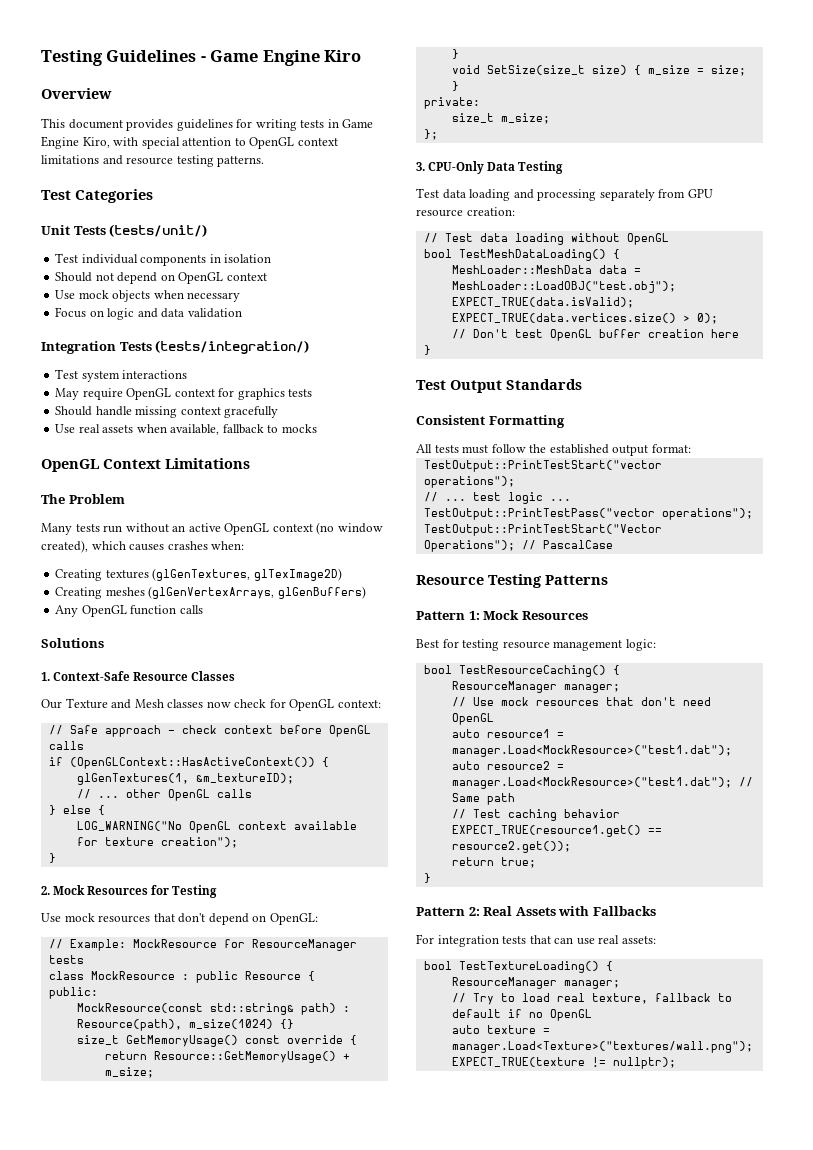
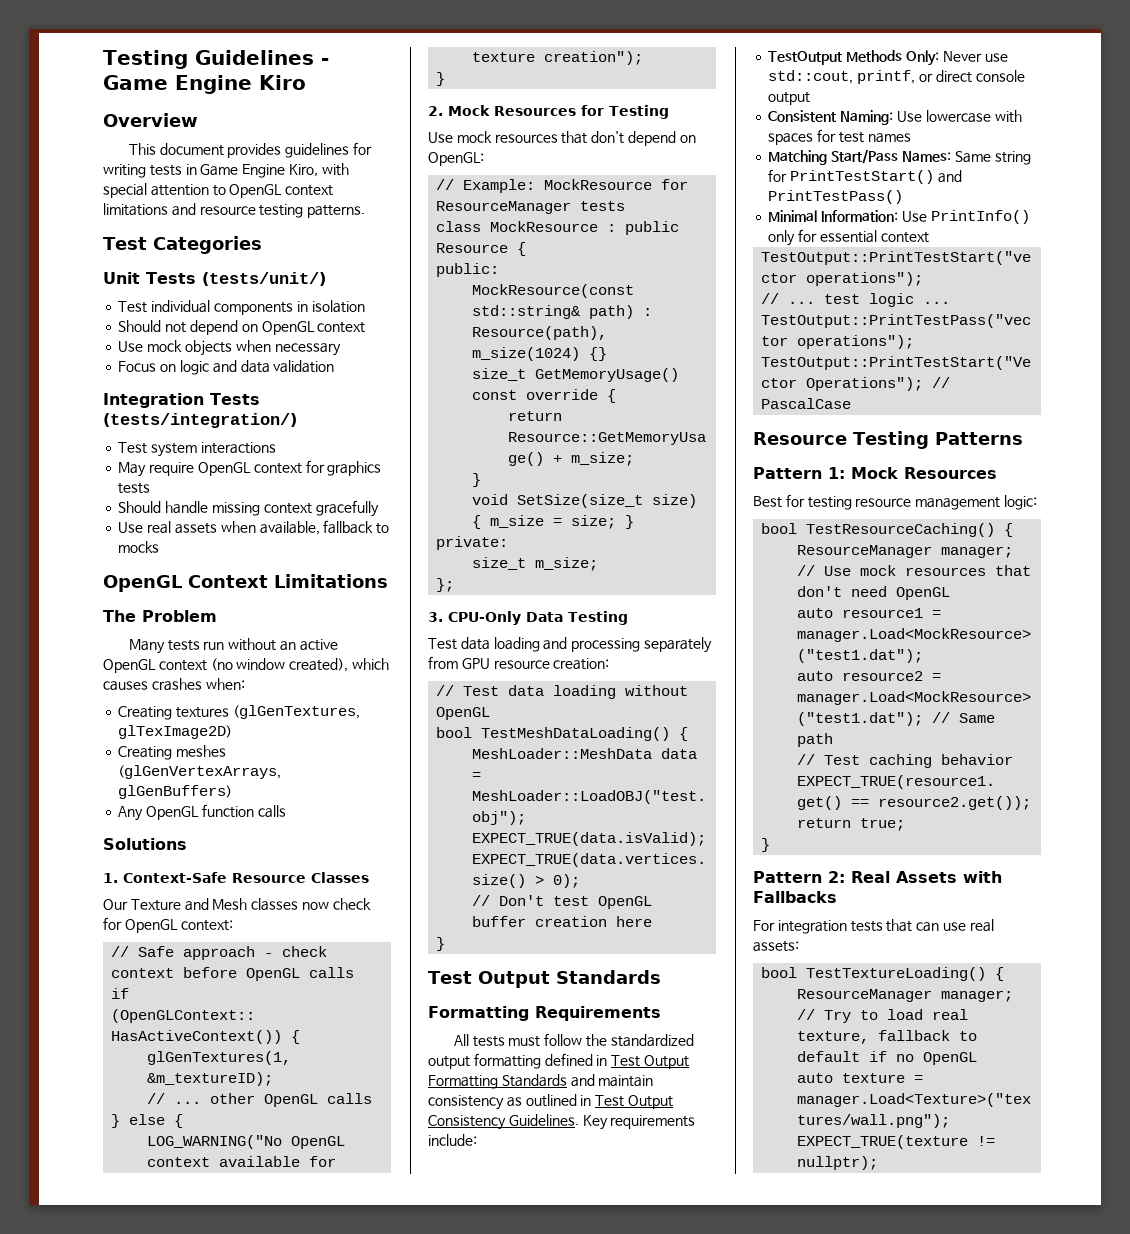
- Consistent Formatting
+ Formatting Requirements
- All tests must follow the established output format:
+ All tests must follow the standardized output formatting defined in Test Output Formatting Standards and maintain consistency as outlined in Test Output Consistency Guidelines. Key requirements include:
+ TestOutput Methods Only: Never use std::cout, printf, or direct console output
+ Consistent Naming: Use lowercase with spaces for test names
+ Matching Start/Pass Names: Same string for PrintTestStart() and PrintTestPass()
+ Minimal Information: Use PrintInfo() only for essential context

